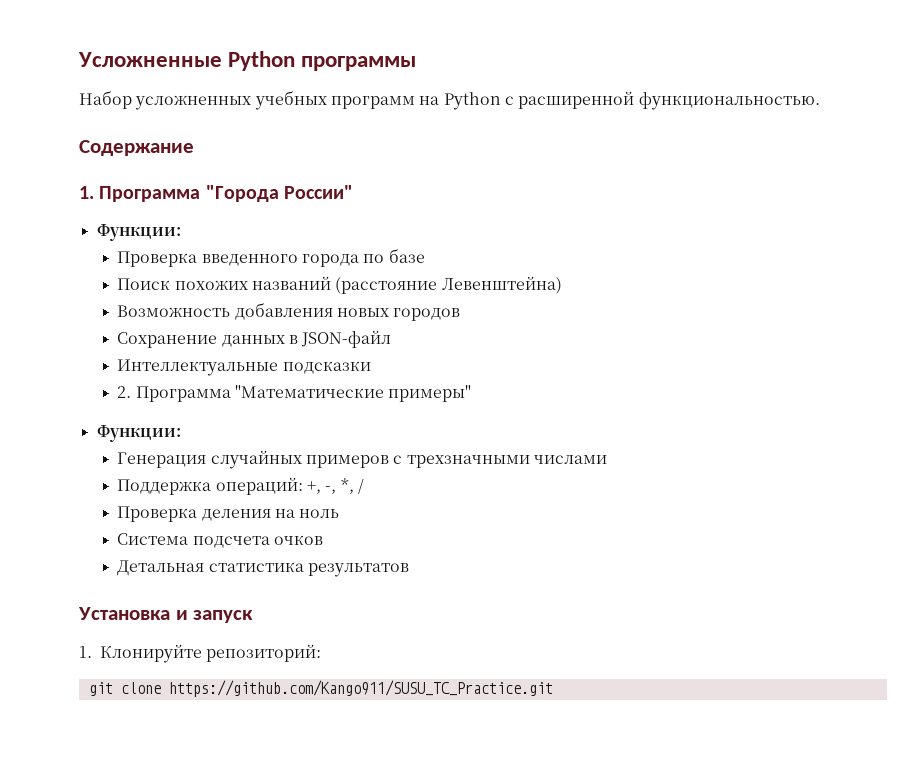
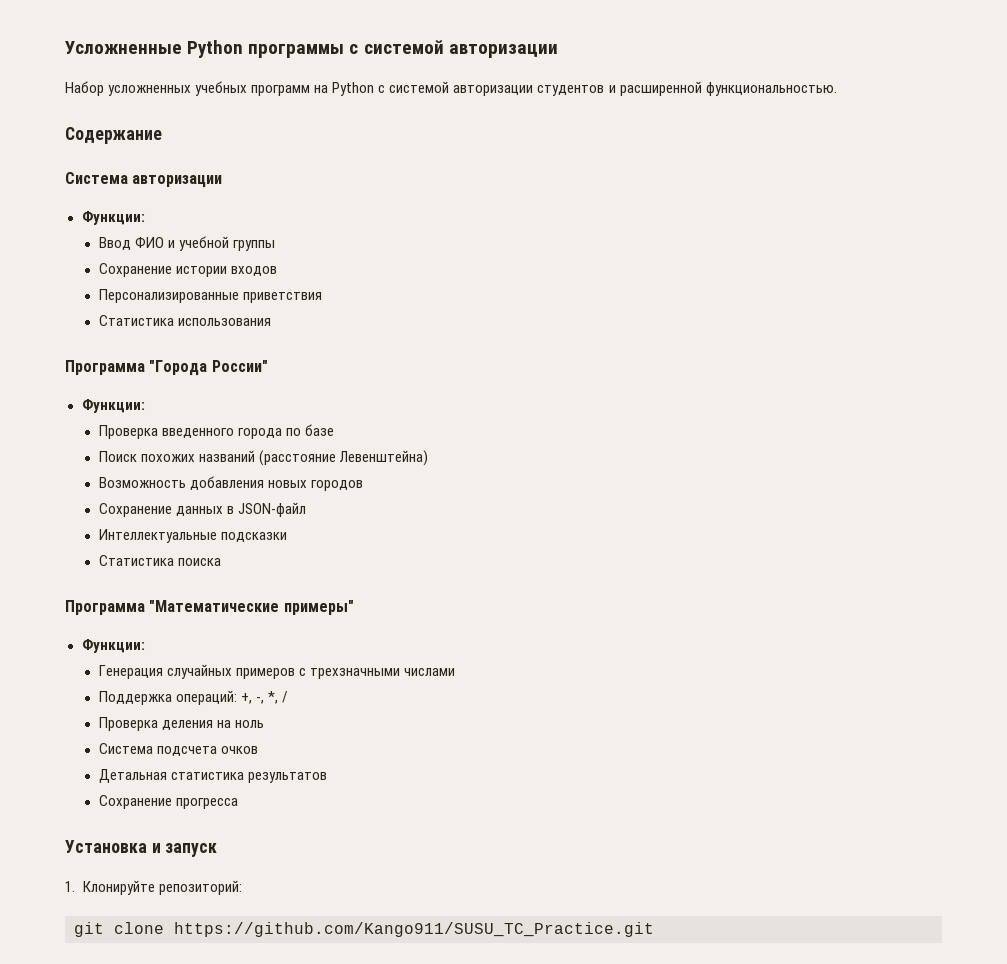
- Усложненные Python программы
+ Усложненные Python программы с системой авторизации
- Набор усложненных учебных программ на Python с расширенной функциональностью.
+ Набор усложненных учебных программ на Python с системой авторизации студентов и расширенной функциональностью.
- 1. Программа "Города России"
+ Система авторизации
+ Функции:
+ Ввод ФИО и учебной группы
+ Сохранение истории входов
+ Персонализированные приветствия
+ Статистика использования
+ Программа "Города России"
- 2. Программа "Математические примеры"
+ Статистика поиска
+ Программа "Математические примеры"
+ Сохранение прогресса

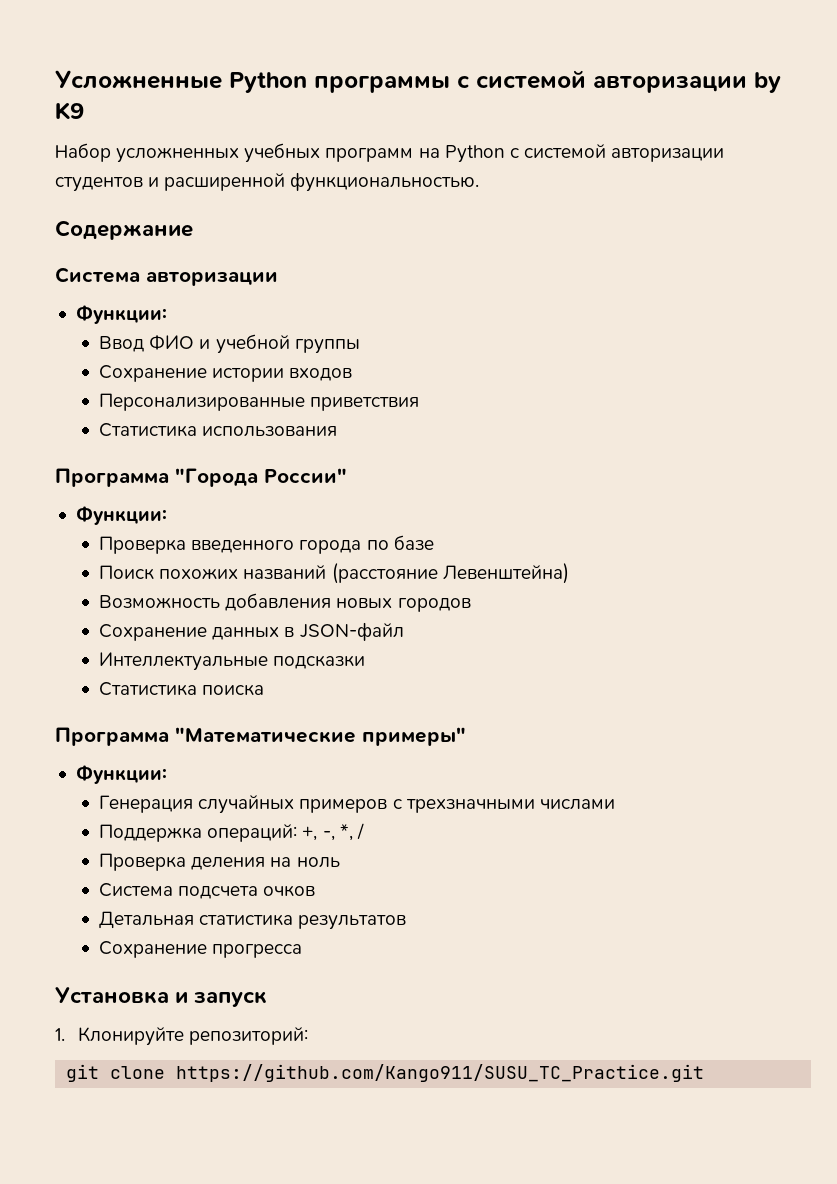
- Усложненные Python программы с системой авторизации
+ Усложненные Python программы с системой авторизации by K9

